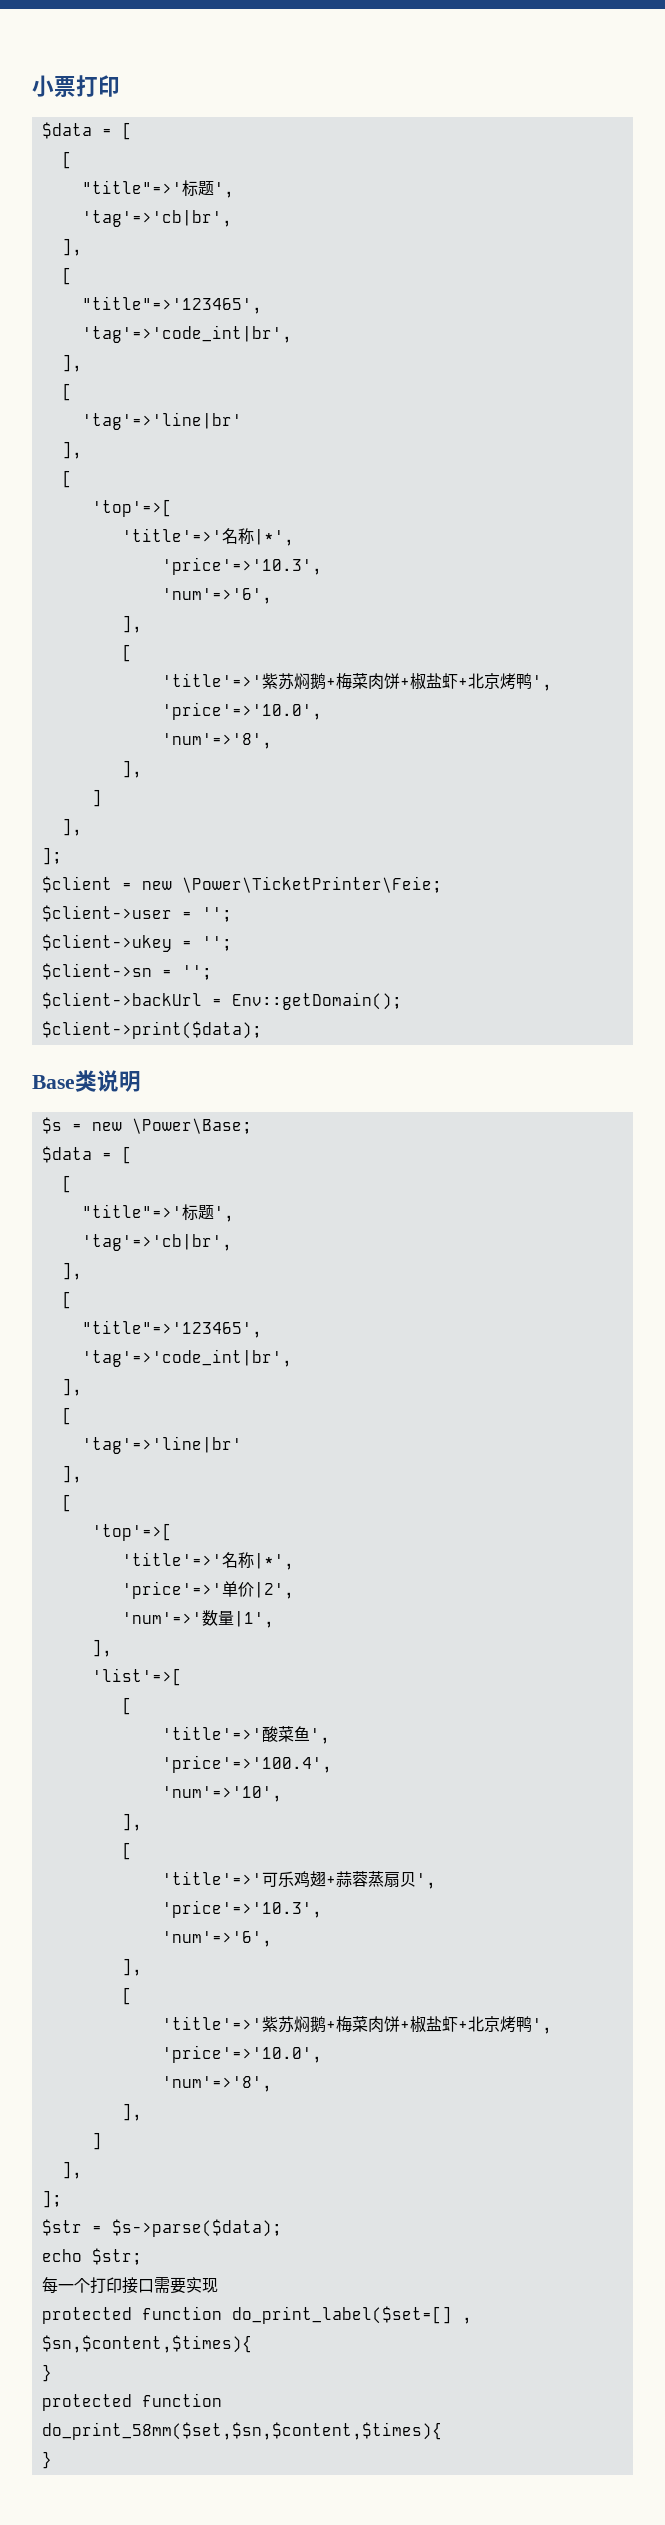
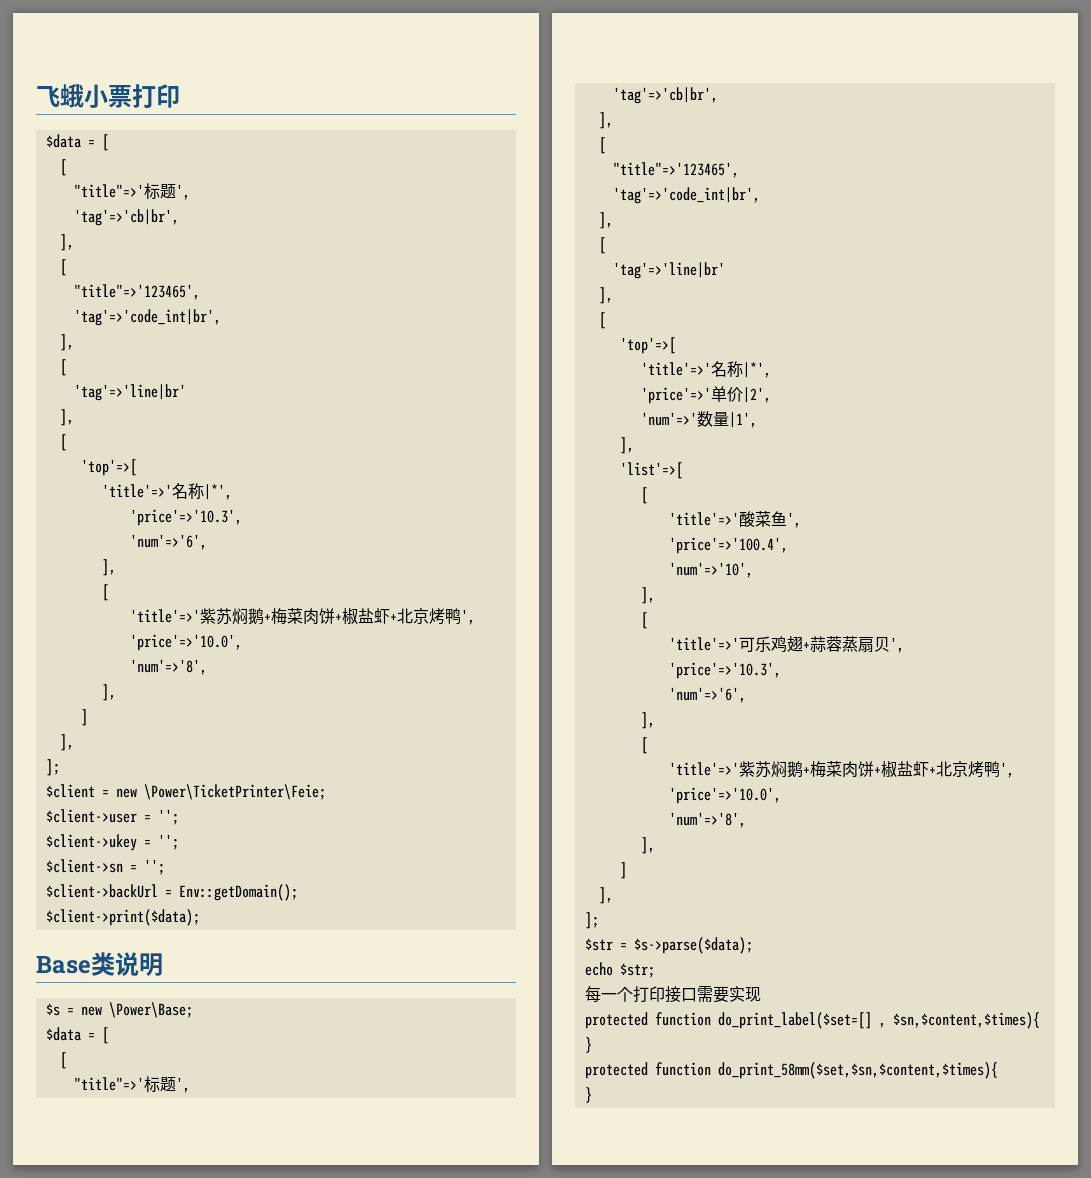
- 小票打印
+ 飞蛾小票打印

